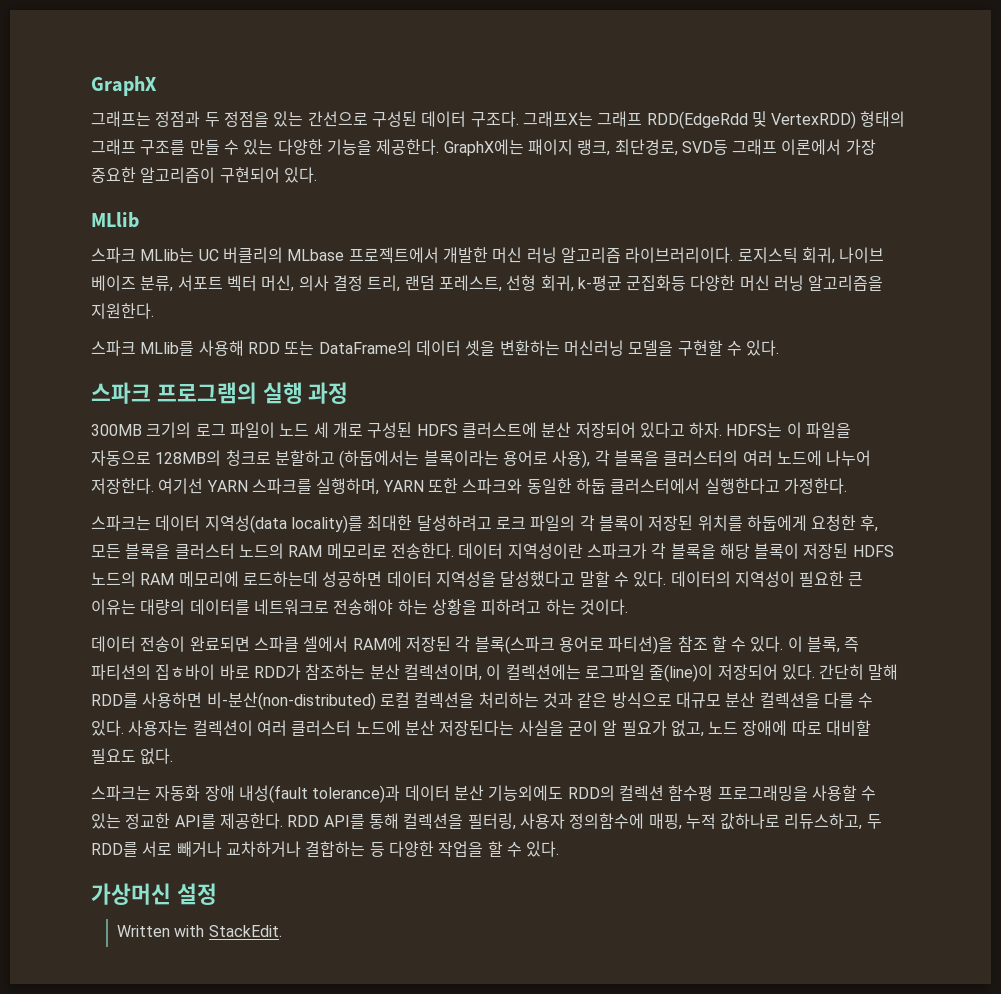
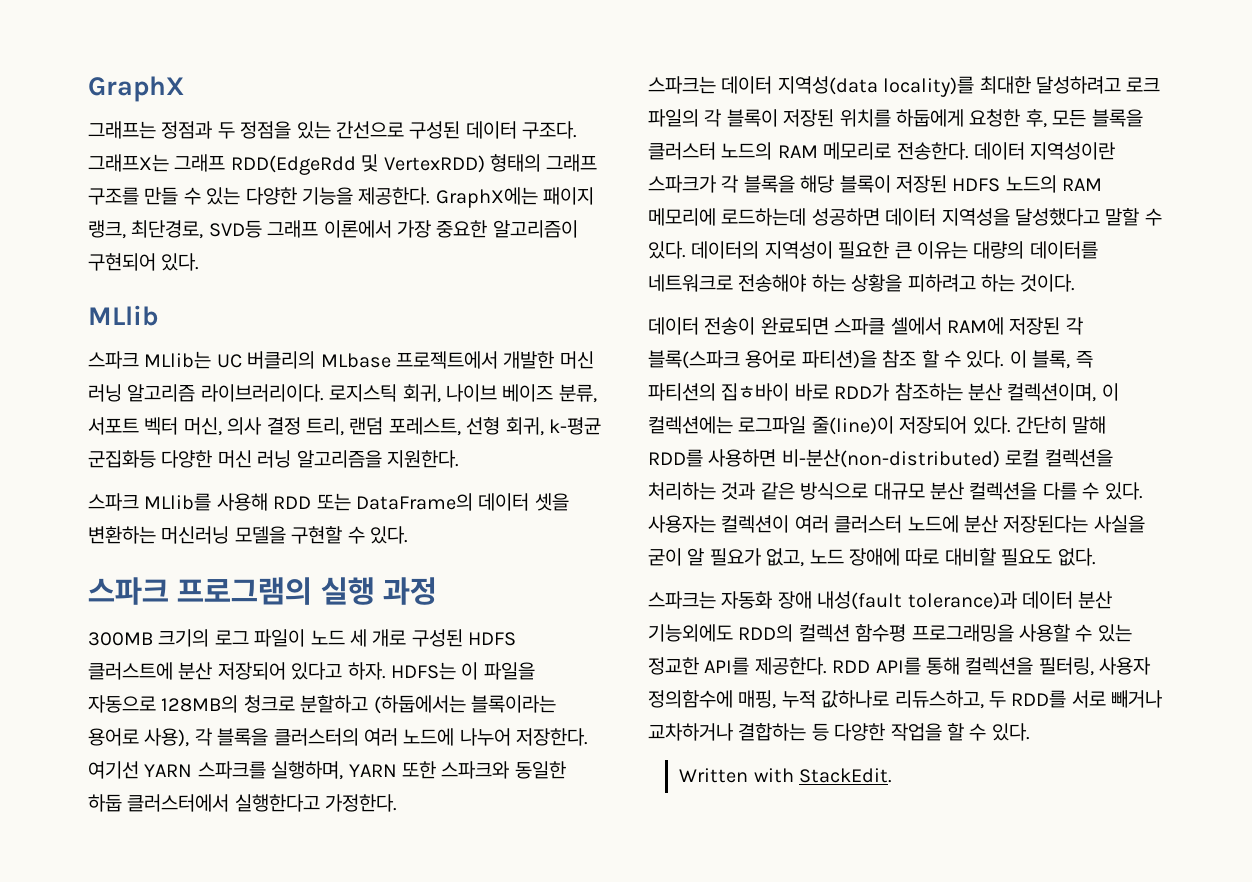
- 가상머신 설정

